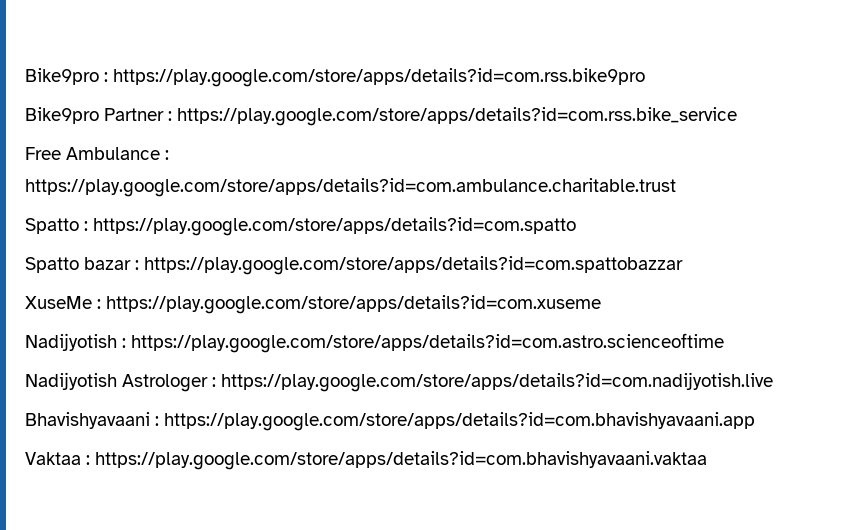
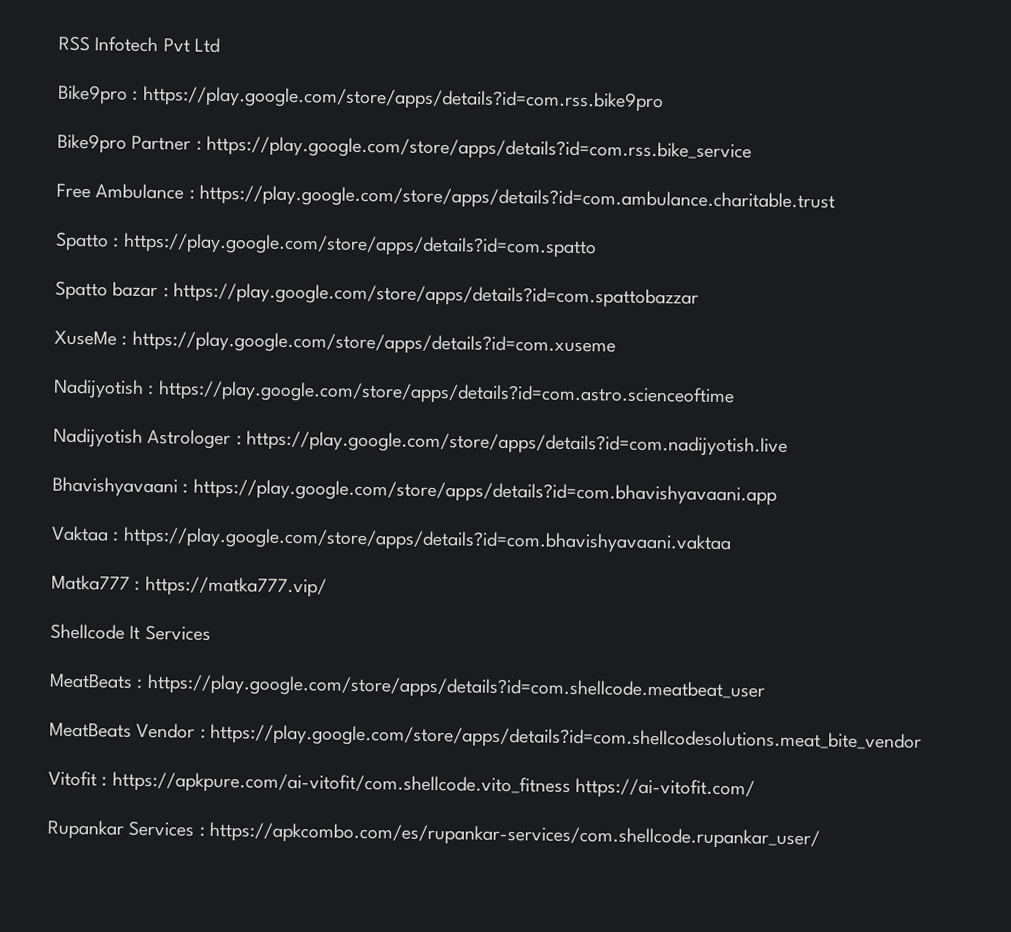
+ RSS Infotech Pvt Ltd
+ Matka777 : https://matka777.vip/
+ Shellcode It Services
+ MeatBeats : https://play.google.com/store/apps/details?id=com.shellcode.meatbeat_user
+ MeatBeats Vendor : https://play.google.com/store/apps/details?id=com.shellcodesolutions.meat_bite_vendor
+ Vitofit : https://apkpure.com/ai-vitofit/com.shellcode.vito_fitness https://ai-vitofit.com/
+ Rupankar Services : https://apkcombo.com/es/rupankar-services/com.shellcode.rupankar_user/

